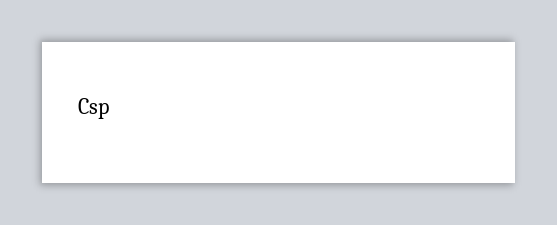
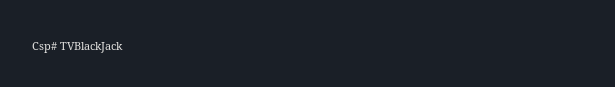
- Csp
+ Csp# TVBlackJack

